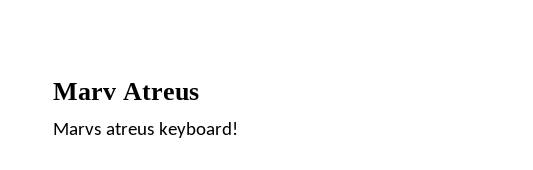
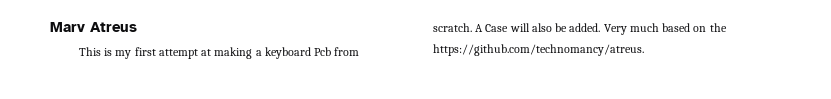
- Marvs atreus keyboard!
+ This is my first attempt at making a keyboard Pcb from scratch. A Case will also be added. Very much based on the https://github.com/technomancy/atreus.

